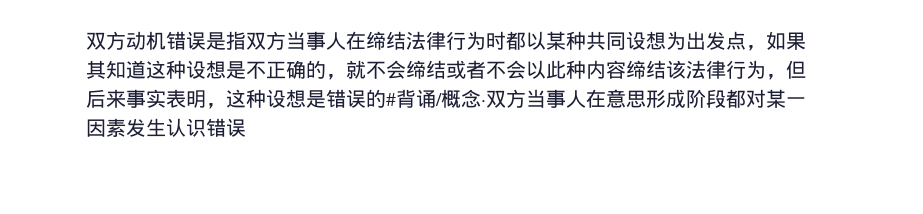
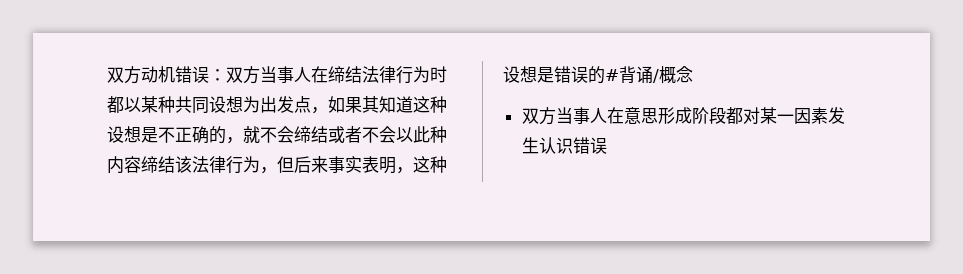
- 双方动机错误是指双方当事人在缔结法律行为时都以某种共同设想为出发点，如果其知道这种设想是不正确的，就不会缔结或者不会以此种内容缔结该法律行为，但后来事实表明，这种设想是错误的#背诵/概念·双方当事人在意思形成阶段都对某一因素发生认识错误
+ 双方动机错误：双方当事人在缔结法律行为时都以某种共同设想为出发点，如果其知道这种设想是不正确的，就不会缔结或者不会以此种内容缔结该法律行为，但后来事实表明，这种设想是错误的#背诵/概念
+ 双方当事人在意思形成阶段都对某一因素发生认识错误

